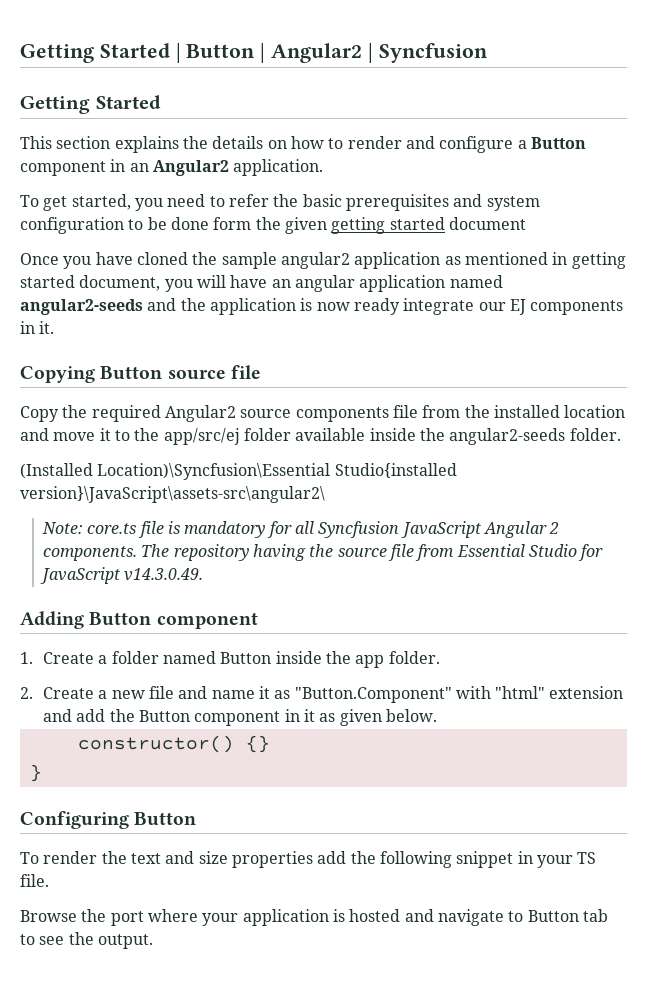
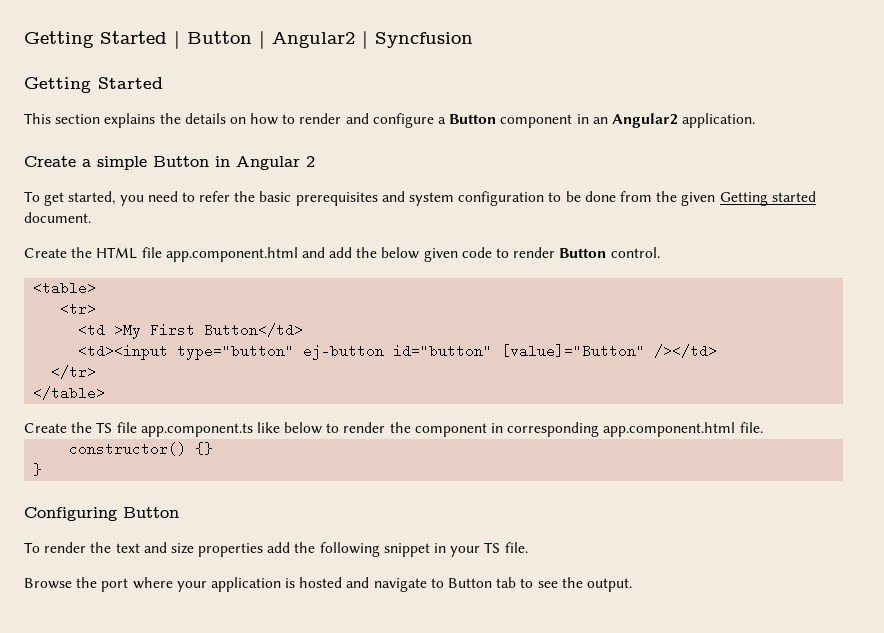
+ Create a simple Button in Angular 2
- To get started, you need to refer the basic prerequisites and system configuration to be done form the given getting started document
- Once you have cloned the sample angular2 application as mentioned in getting started document, you will have an angular application named angular2-seeds and the application is now ready integrate our EJ components in it.
- Copying Button source file
- Copy the required Angular2 source components file from the installed location and move it to the app/src/ej folder available inside the angular2-seeds folder.
- (Installed Location)\Syncfusion\Essential Studio{installed version}\JavaScript\assets-src\angular2\
- Note: core.ts file is mandatory for all Syncfusion JavaScript Angular 2 components. The repository having the source file from Essential Studio for JavaScript v14.3.0.49.
- Adding Button component
- 1. Create a folder named Button inside the app folder.
- 2. Create a new file and name it as "Button.Component" with "html" extension and add the Button component in it as given below.
+ To get started, you need to refer the basic prerequisites and system configuration to be done from the given Getting started document.
+ Create the HTML file app.component.html and add the below given code to render Button control.
+ <table>
+ <tr>
+ <td >My First Button</td>
+ <td><input type="button" ej-button id="button" [value]="Button" /></td>
+ </tr>
+ </table>
+ Create the TS file app.component.ts like below to render the component in corresponding app.component.html file.

